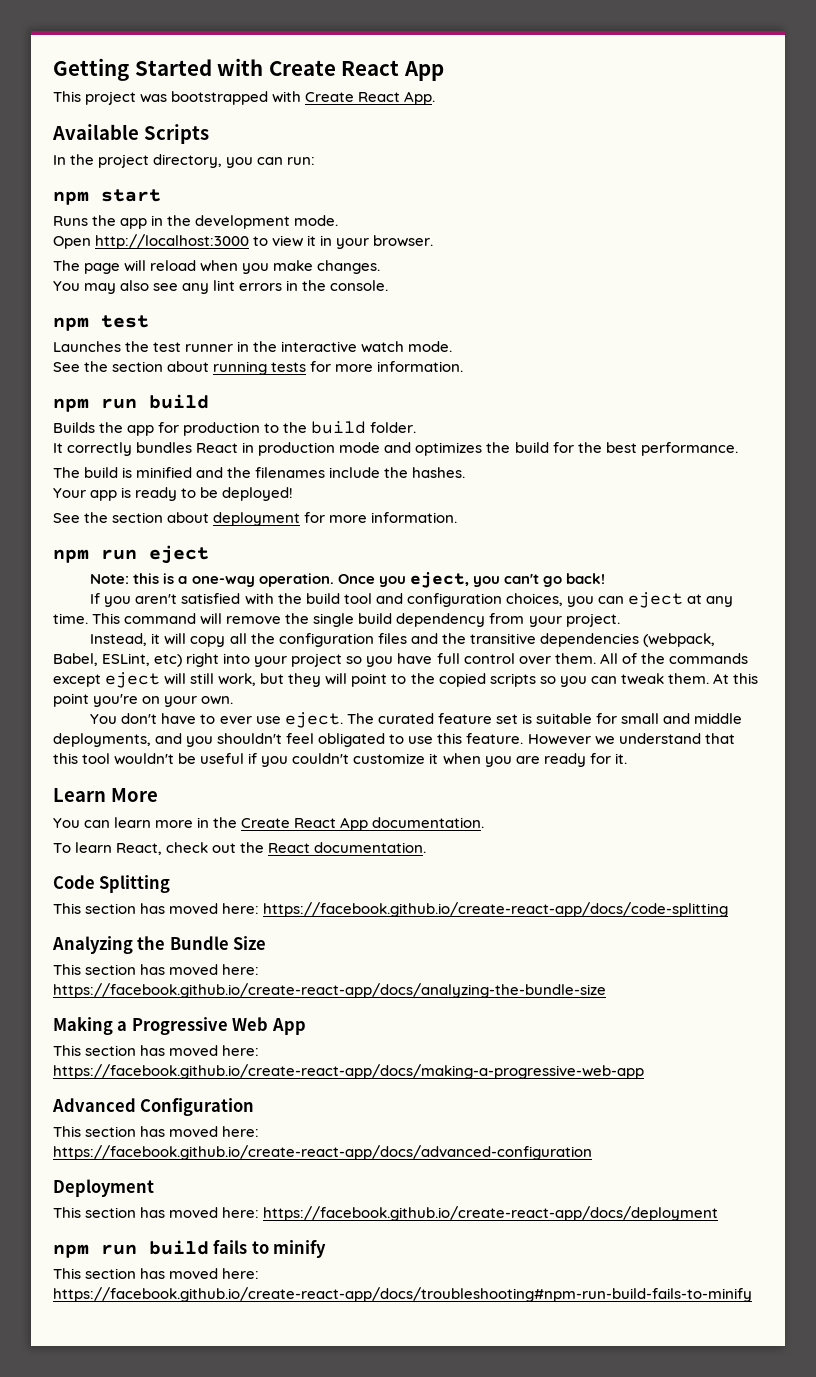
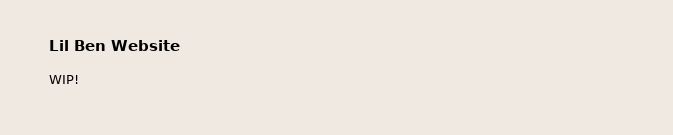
- Getting Started with Create React App
- This project was bootstrapped with Create React App.
- Available Scripts
- In the project directory, you can run:
- npm start
- Runs the app in the development mode.
- Open http://localhost:3000 to view it in your browser.
- The page will reload when you make changes.
- You may also see any lint errors in the console.
- npm test
- Launches the test runner in the interactive watch mode.
- See the section about running tests for more information.
- npm run build
- Builds the app for production to the build folder.
- It correctly bundles React in production mode and optimizes the build for the best performance.
- The build is minified and the filenames include the hashes.
- Your app is ready to be deployed!
- See the section about deployment for more information.
- npm run eject
- Note: this is a one-way operation. Once you eject, you can't go back!
- If you aren't satisfied with the build tool and configuration choices, you can eject at any time. This command will remove the single build dependency from your project.
- Instead, it will copy all the configuration files and the transitive dependencies (webpack, Babel, ESLint, etc) right into your project so you have full control over them. All of the commands except eject will still work, but they will point to the copied scripts so you can tweak them. At this point you're on your own.
- You don't have to ever use eject. The curated feature set is suitable for small and middle deployments, and you shouldn't feel obligated to use this feature. However we understand that this tool wouldn't be useful if you couldn't customize it when you are ready for it.
- Learn More
- You can learn more in the Create React App documentation.
- To learn React, check out the React documentation.
- Code Splitting
- This section has moved here: https://facebook.github.io/create-react-app/docs/code-splitting
- Analyzing the Bundle Size
- This section has moved here: https://facebook.github.io/create-react-app/docs/analyzing-the-bundle-size
- Making a Progressive Web App
- This section has moved here: https://facebook.github.io/create-react-app/docs/making-a-progressive-web-app
- Advanced Configuration
- This section has moved here: https://facebook.github.io/create-react-app/docs/advanced-configuration
- Deployment
- This section has moved here: https://facebook.github.io/create-react-app/docs/deployment
- npm run build fails to minify
- This section has moved here: https://facebook.github.io/create-react-app/docs/troubleshooting#npm-run-build-fails-to-minify
+ Lil Ben Website
+ WIP!

